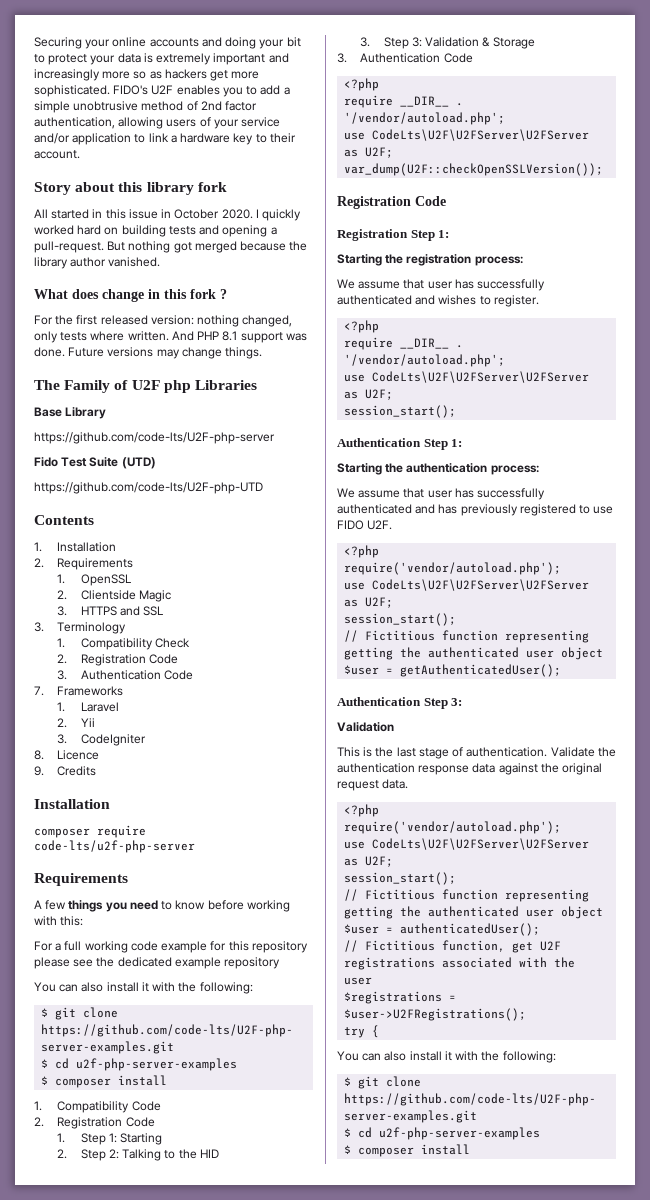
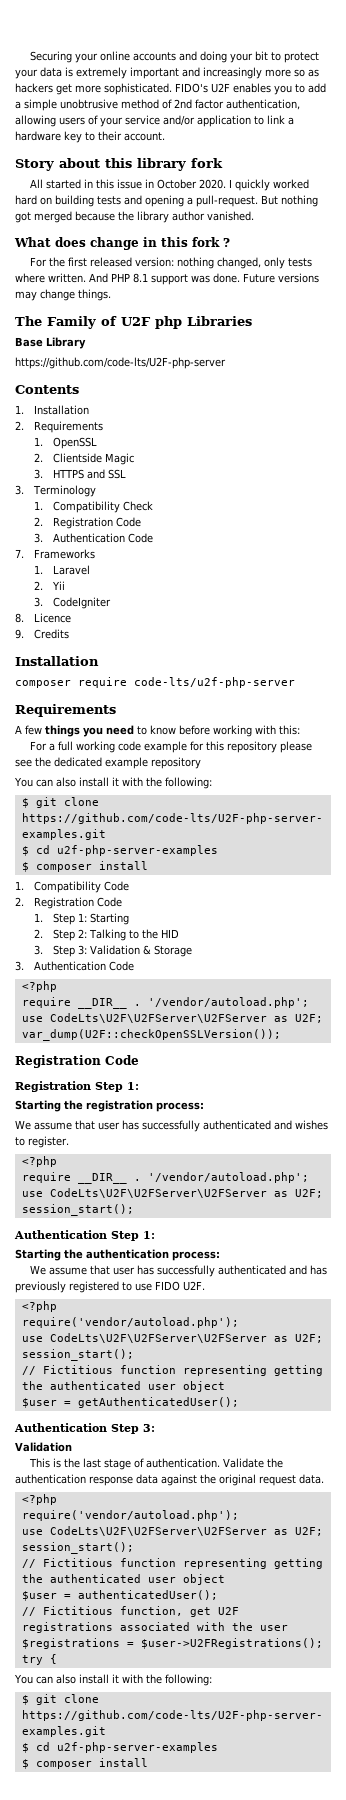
- Fido Test Suite (UTD)
- https://github.com/code-lts/U2F-php-UTD

